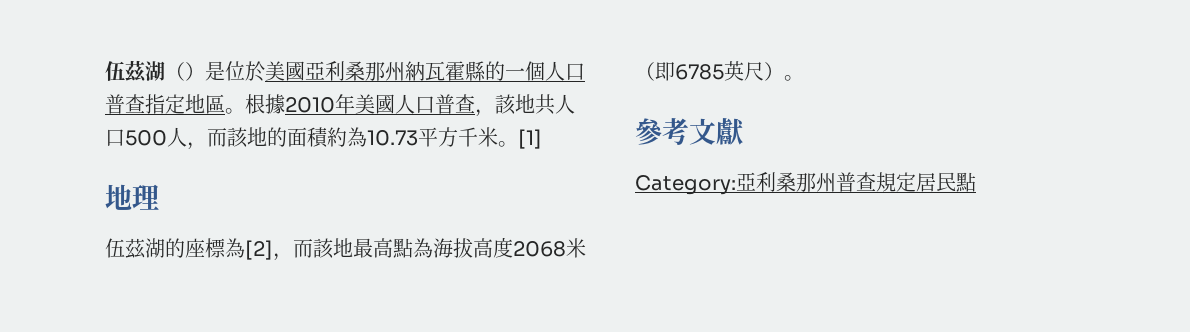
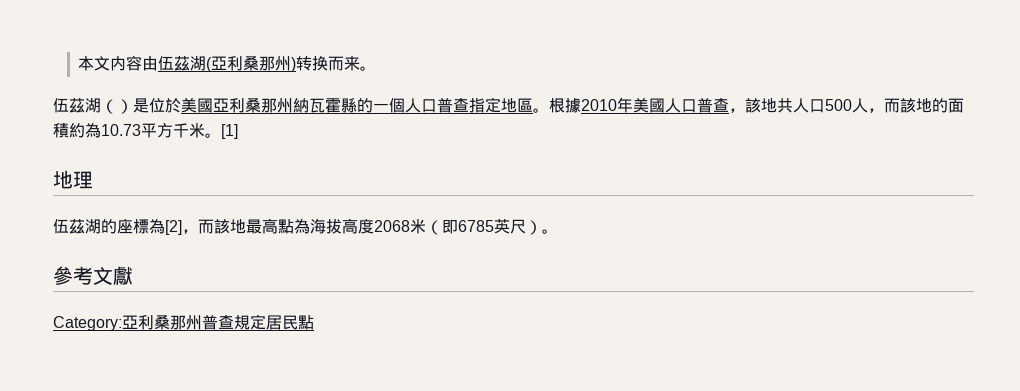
+ 本文内容由伍茲湖(亞利桑那州)转换而来。

